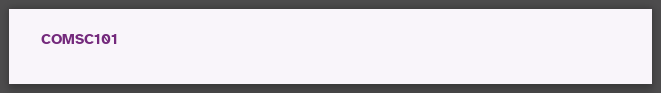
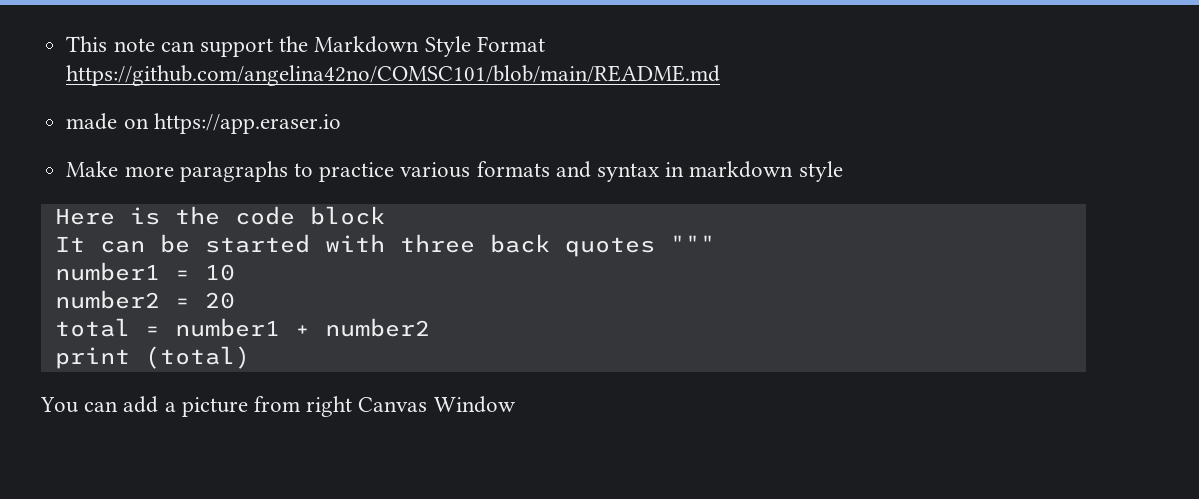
- COMSC101
+ This note can support the Markdown Style Format https://github.com/angelina42no/COMSC101/blob/main/README.md
+ made on https://app.eraser.io
+ Make more paragraphs to practice various formats and syntax in markdown style
+ Here is the code block
+ It can be started with three back quotes """
+ number1 = 10
+ number2 = 20
+ total = number1 + number2
+ print (total)
+ You can add a picture from right Canvas Window

